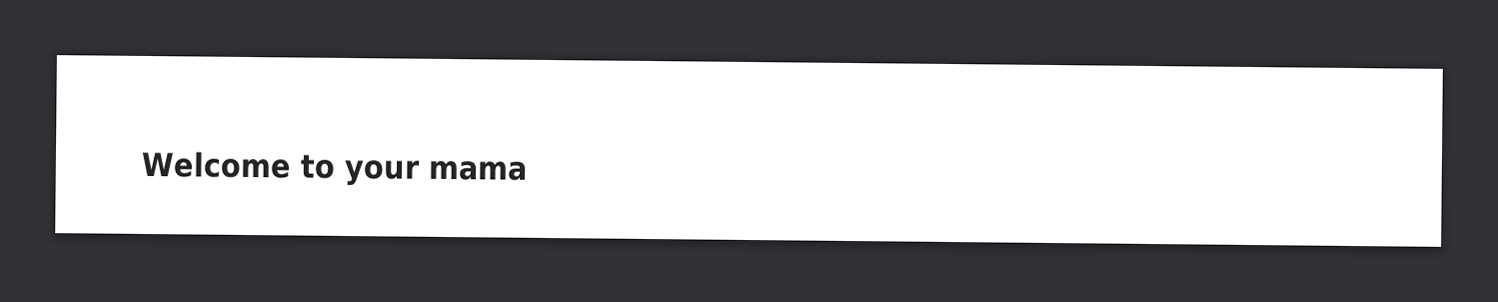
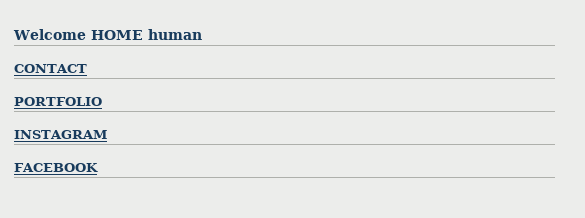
- Welcome to your mama
+ Welcome HOME human
+ CONTACT
+ PORTFOLIO
+ INSTAGRAM
+ FACEBOOK

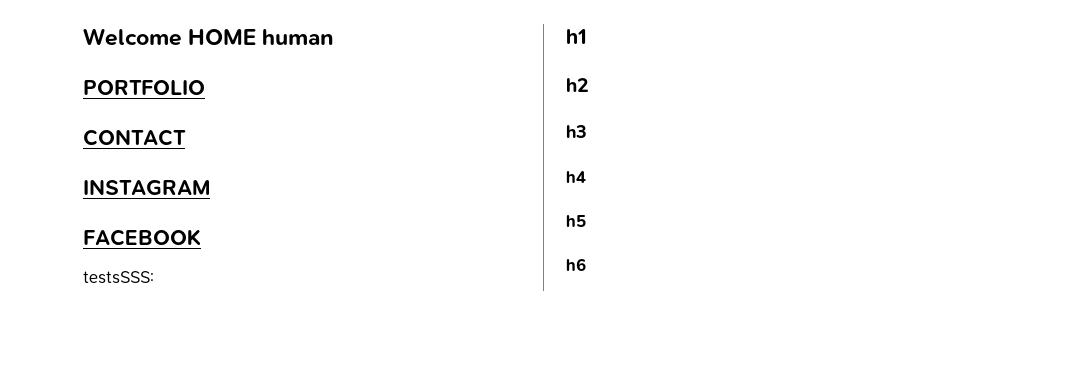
+ PORTFOLIO
- PORTFOLIO
+ testsSSS:
+ h1
+ h2
+ h3
+ h4
+ h5
+ h6

